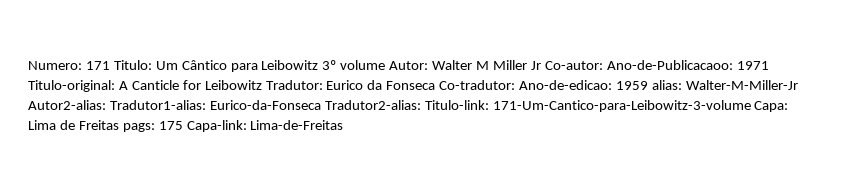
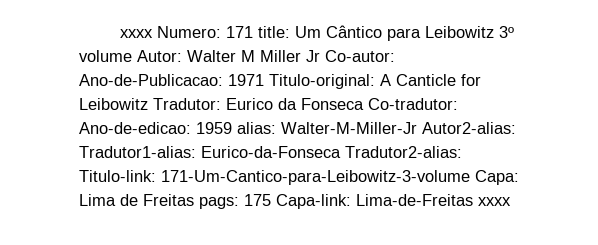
- Numero: 171 Titulo: Um Cântico para Leibowitz 3º volume Autor: Walter M Miller Jr Co-autor: Ano-de-Publicacaoo: 1971 Titulo-original: A Canticle for Leibowitz Tradutor: Eurico da Fonseca Co-tradutor: Ano-de-edicao: 1959 alias: Walter-M-Miller-Jr Autor2-alias: Tradutor1-alias: Eurico-da-Fonseca Tradutor2-alias: Titulo-link: 171-Um-Cantico-para-Leibowitz-3-volume Capa: Lima de Freitas pags: 175 Capa-link: Lima-de-Freitas
+ xxxx Numero: 171 title: Um Cântico para Leibowitz 3º volume Autor: Walter M Miller Jr Co-autor: Ano-de-Publicacao: 1971 Titulo-original: A Canticle for Leibowitz Tradutor: Eurico da Fonseca Co-tradutor: Ano-de-edicao: 1959 alias: Walter-M-Miller-Jr Autor2-alias: Tradutor1-alias: Eurico-da-Fonseca Tradutor2-alias: Titulo-link: 171-Um-Cantico-para-Leibowitz-3-volume Capa: Lima de Freitas pags: 175 Capa-link: Lima-de-Freitas xxxx

